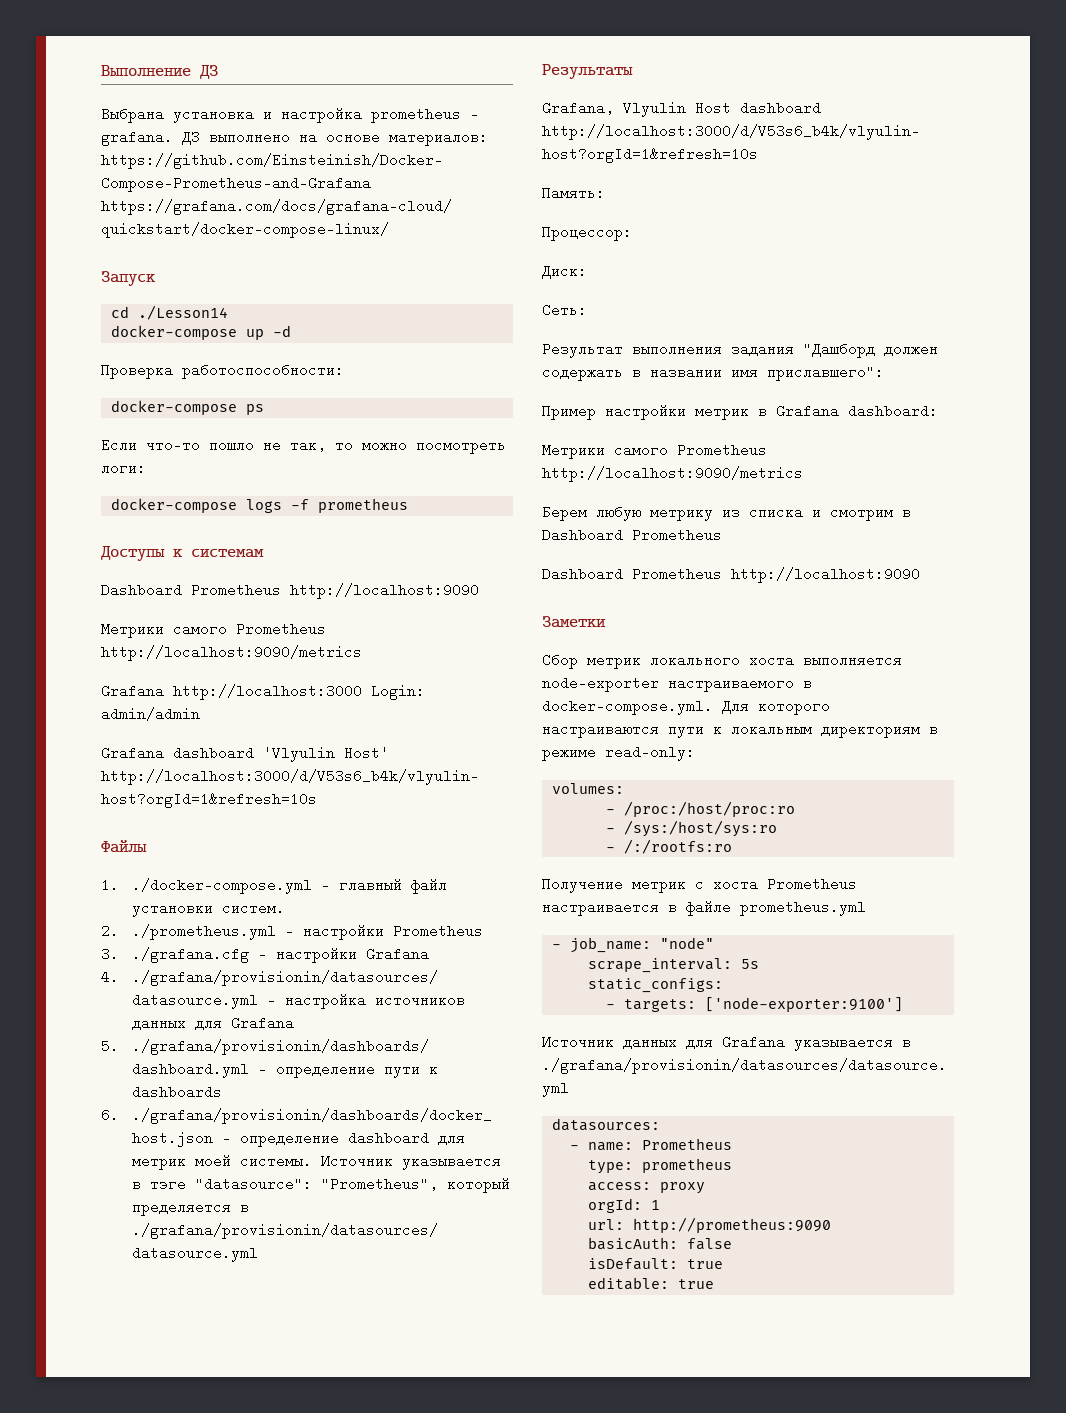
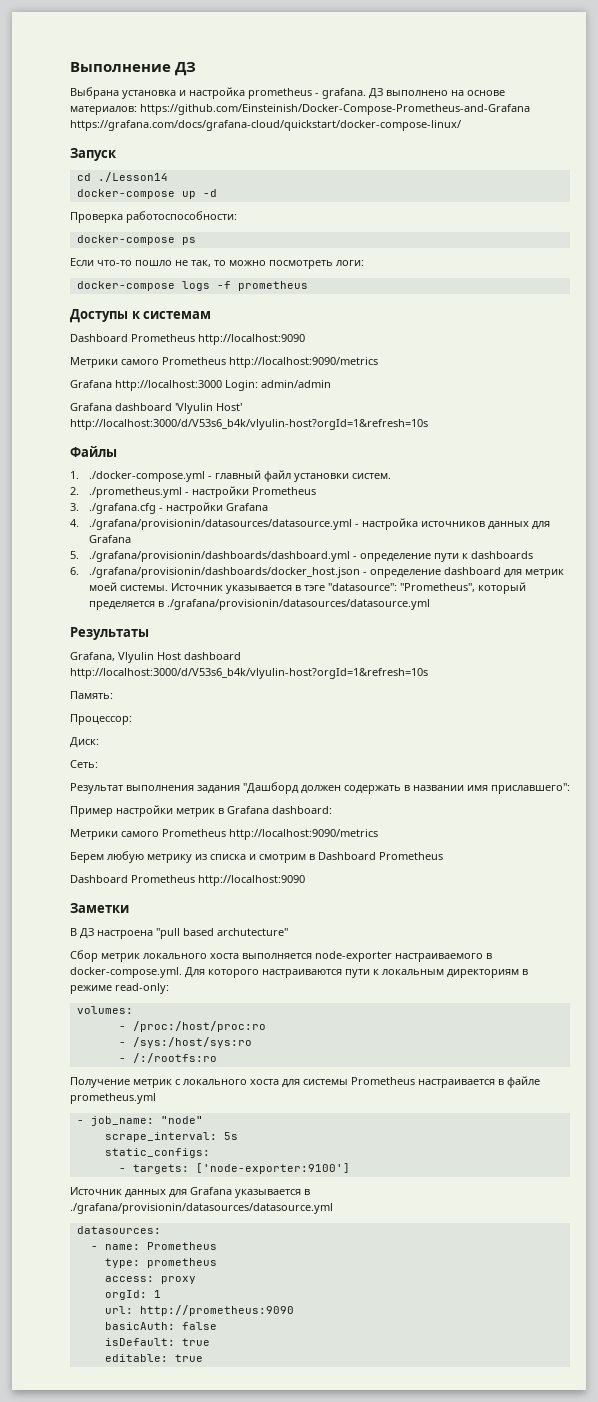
+ В ДЗ настроена "pull based archutecture"
- Получение метрик с хоста Prometheus настраивается в файле prometheus.yml
+ Получение метрик с локального хоста для системы Prometheus настраивается в файле prometheus.yml

